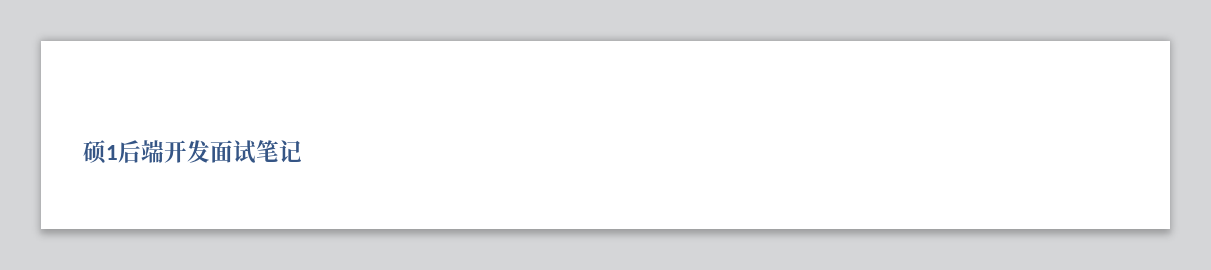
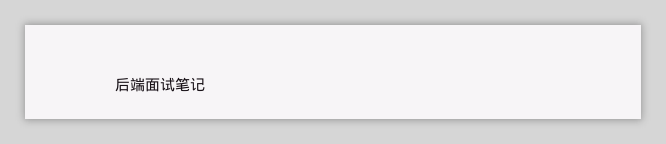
- 硕1后端开发面试笔记
+ 后端面试笔记

